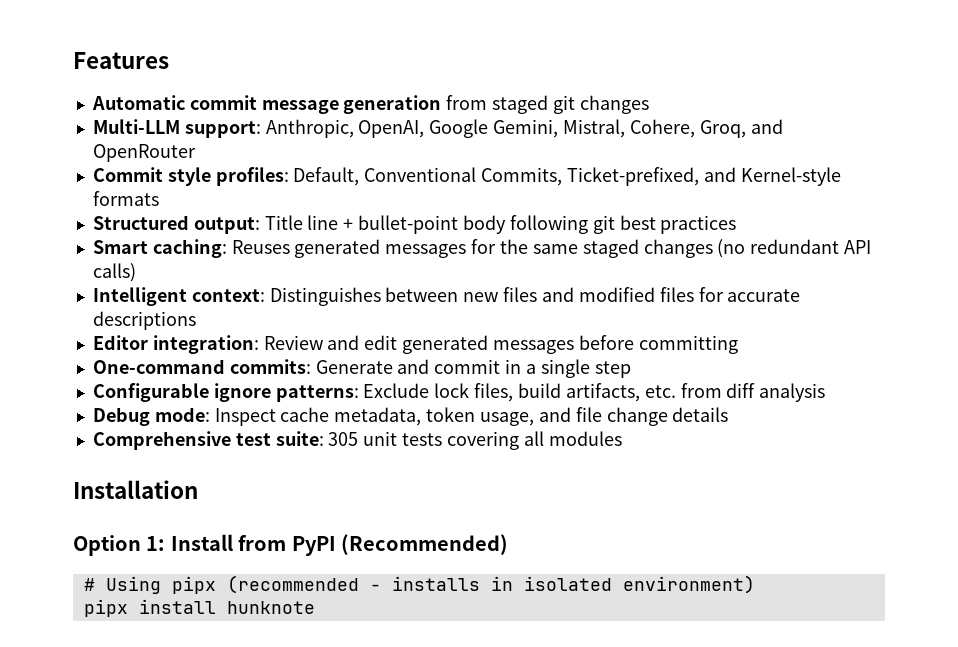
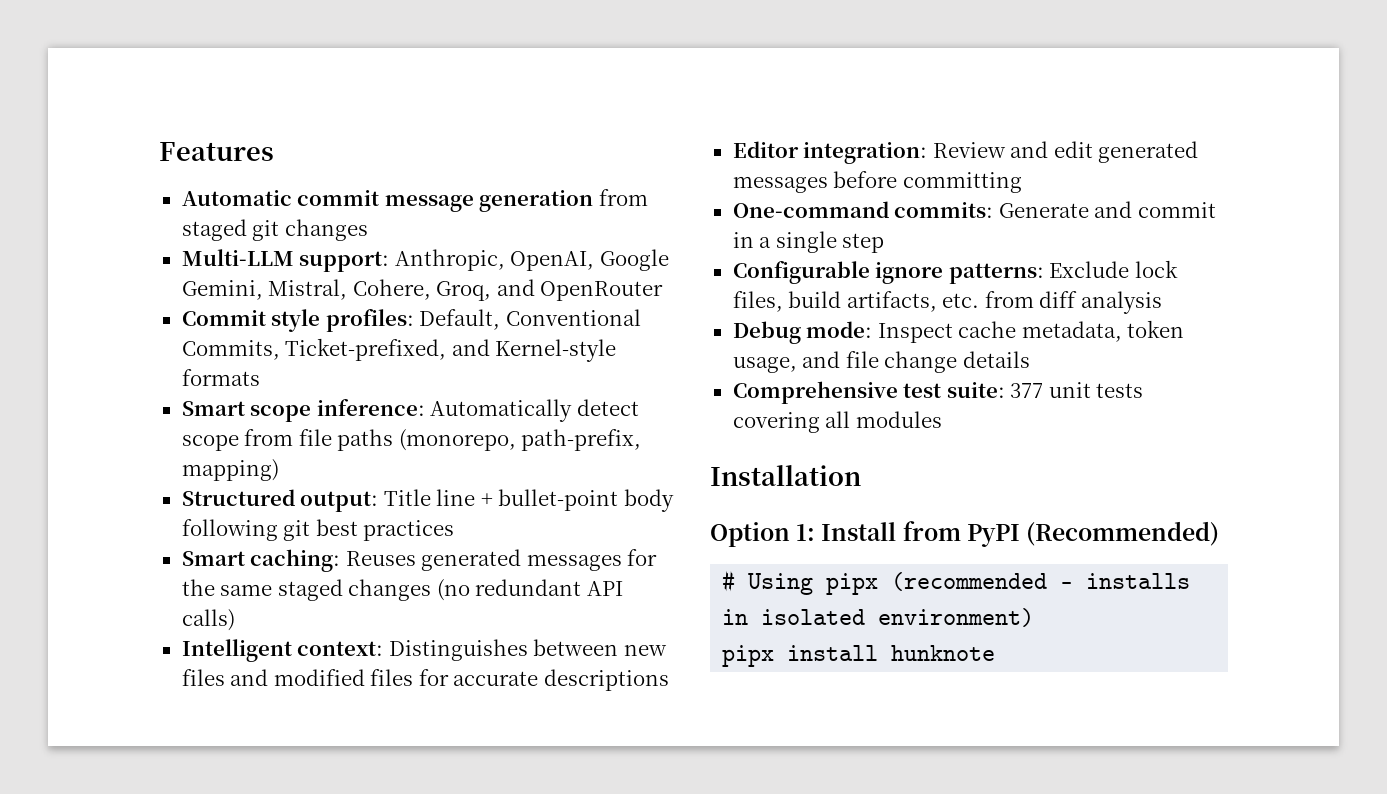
+ Smart scope inference: Automatically detect scope from file paths (monorepo, path-prefix, mapping)
- Comprehensive test suite: 305 unit tests covering all modules
+ Comprehensive test suite: 377 unit tests covering all modules

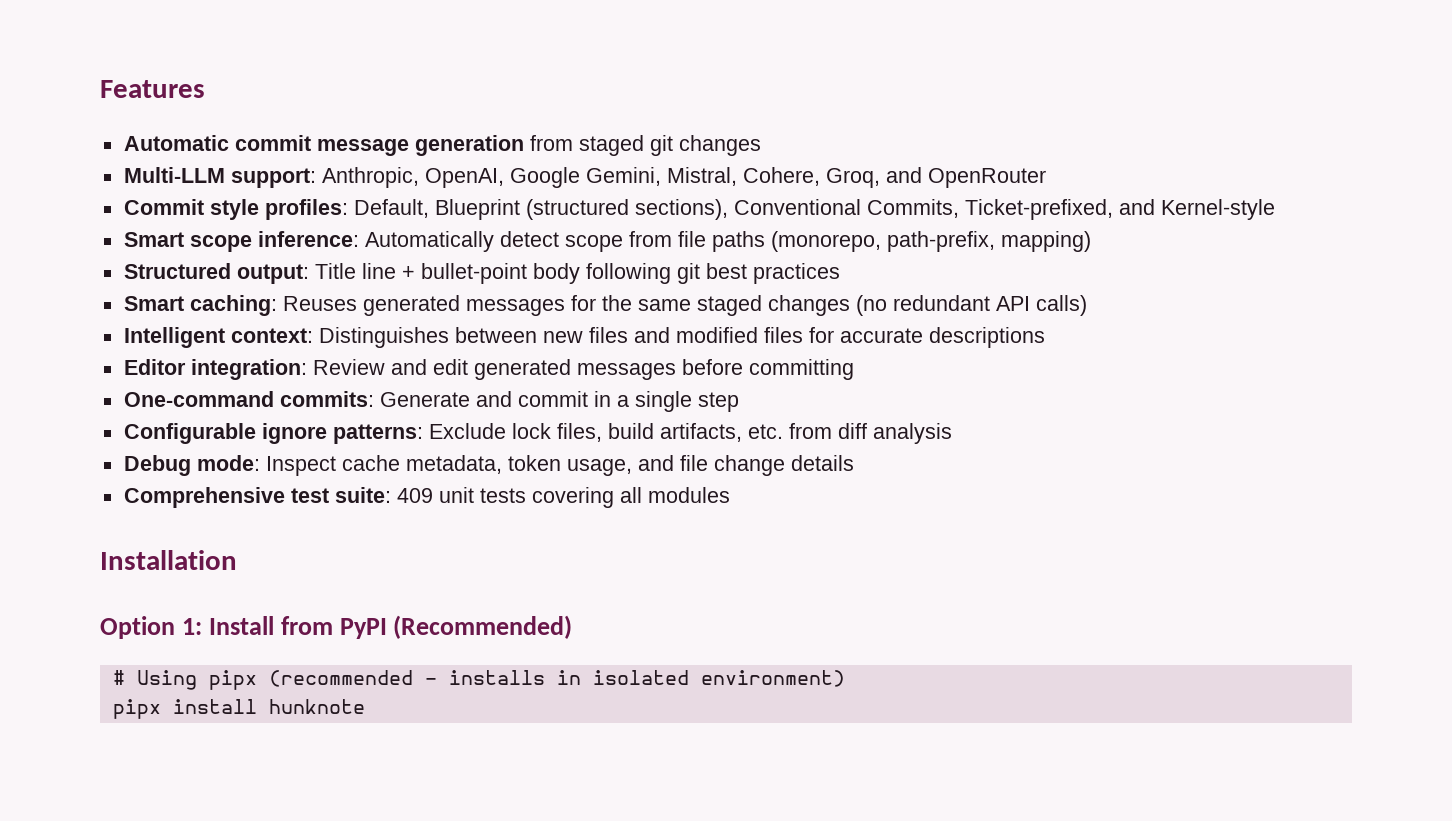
- Commit style profiles: Default, Conventional Commits, Ticket-prefixed, and Kernel-style formats
+ Commit style profiles: Default, Blueprint (structured sections), Conventional Commits, Ticket-prefixed, and Kernel-style
- Comprehensive test suite: 377 unit tests covering all modules
+ Comprehensive test suite: 409 unit tests covering all modules

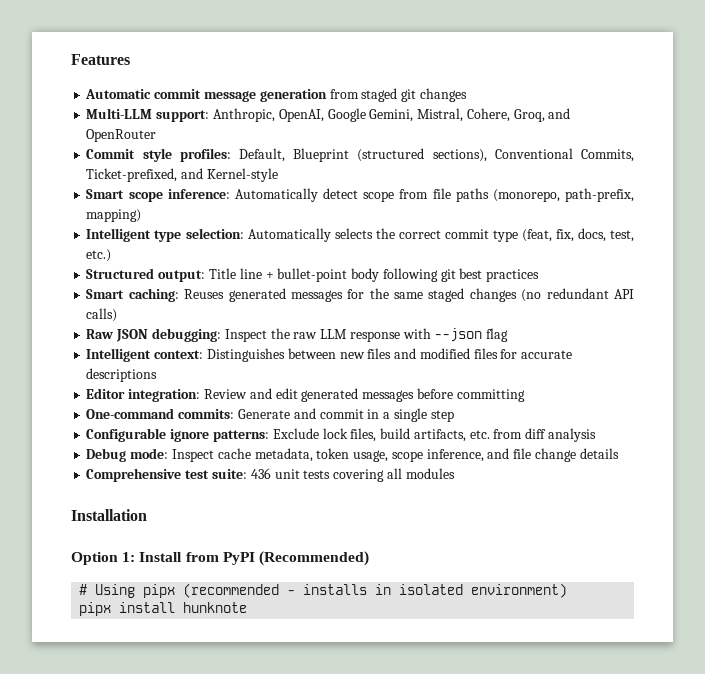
+ Intelligent type selection: Automatically selects the correct commit type (feat, fix, docs, test, etc.)
+ Raw JSON debugging: Inspect the raw LLM response with --json flag
- Debug mode: Inspect cache metadata, token usage, and file change details
+ Debug mode: Inspect cache metadata, token usage, scope inference, and file change details
- Comprehensive test suite: 409 unit tests covering all modules
+ Comprehensive test suite: 436 unit tests covering all modules

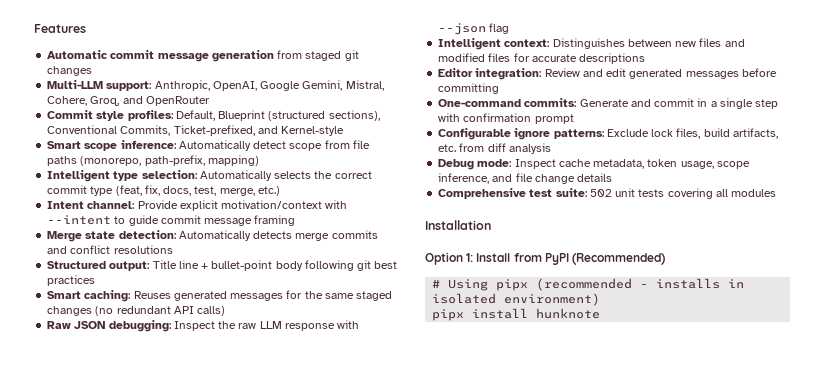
- Intelligent type selection: Automatically selects the correct commit type (feat, fix, docs, test, etc.)
+ Intelligent type selection: Automatically selects the correct commit type (feat, fix, docs, test, merge, etc.)
+ Intent channel: Provide explicit motivation/context with --intent to guide commit message framing
+ Merge state detection: Automatically detects merge commits and conflict resolutions
- One-command commits: Generate and commit in a single step
+ One-command commits: Generate and commit in a single step with confirmation prompt
- Comprehensive test suite: 436 unit tests covering all modules
+ Comprehensive test suite: 502 unit tests covering all modules

